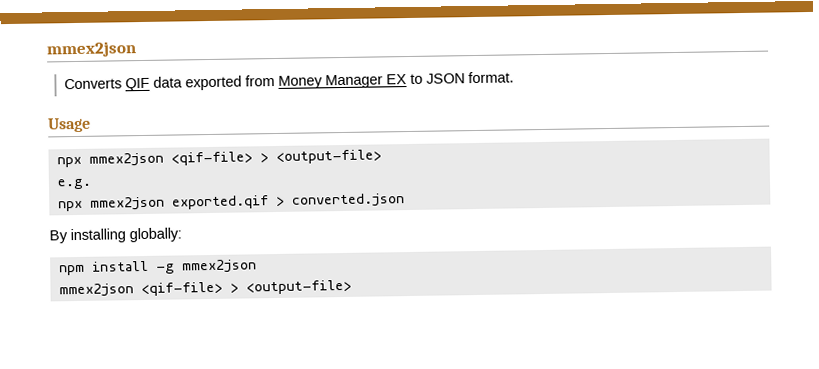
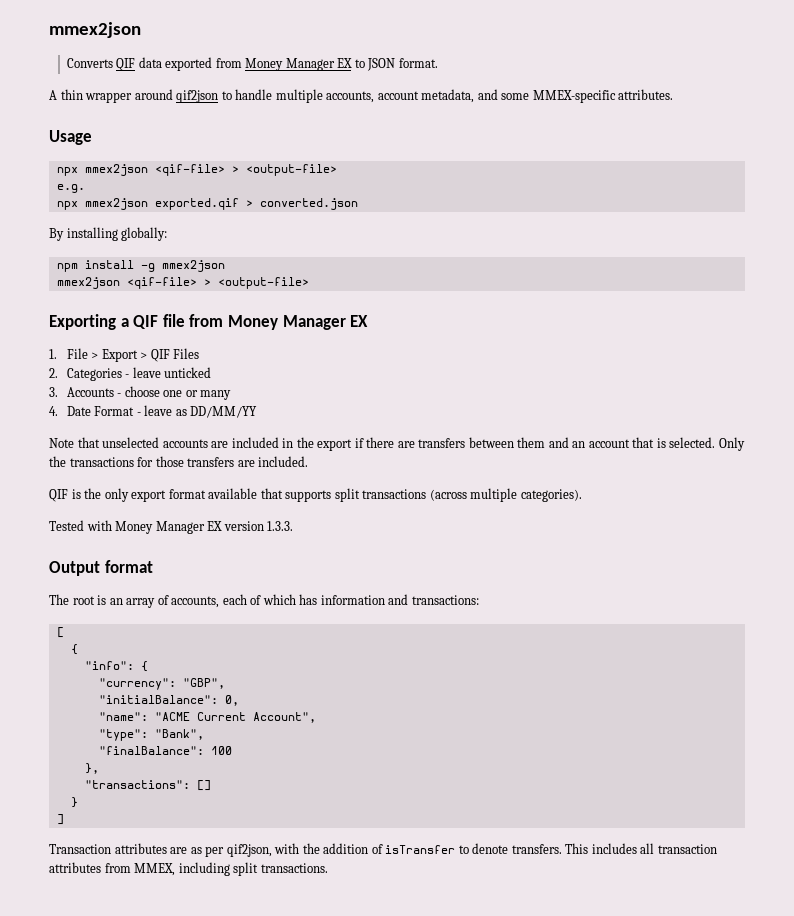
+ A thin wrapper around qif2json to handle multiple accounts, account metadata, and some MMEX-specific attributes.
+ Exporting a QIF file from Money Manager EX
+ 1. File > Export > QIF Files
+ 2. Categories - leave unticked
+ 3. Accounts - choose one or many
+ 4. Date Format - leave as DD/MM/YY
+ Note that unselected accounts are included in the export if there are transfers between them and an account that is selected. Only the transactions for those transfers are included.
+ QIF is the only export format available that supports split transactions (across multiple categories).
+ Tested with Money Manager EX version 1.3.3.
+ Output format
+ The root is an array of accounts, each of which has information and transactions:
+ [
+ {
+ "info": {
+ "currency": "GBP",
+ "initialBalance": 0,
+ "name": "ACME Current Account",
+ "type": "Bank",
+ "finalBalance": 100
+ },
+ "transactions": []
+ }
+ ]
+ Transaction attributes are as per qif2json, with the addition of isTransfer to denote transfers. This includes all transaction attributes from MMEX, including split transactions.

